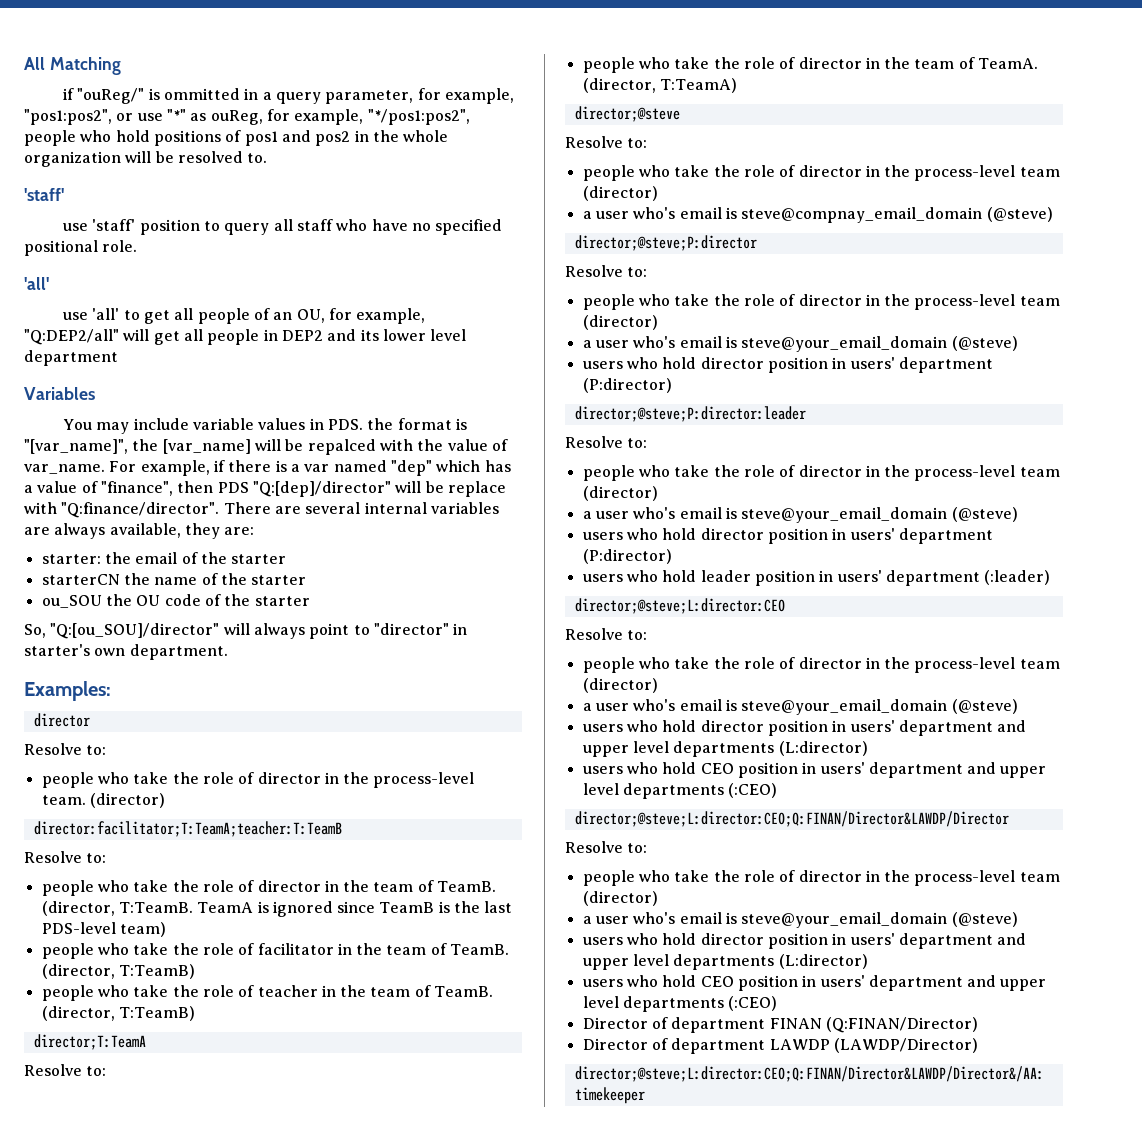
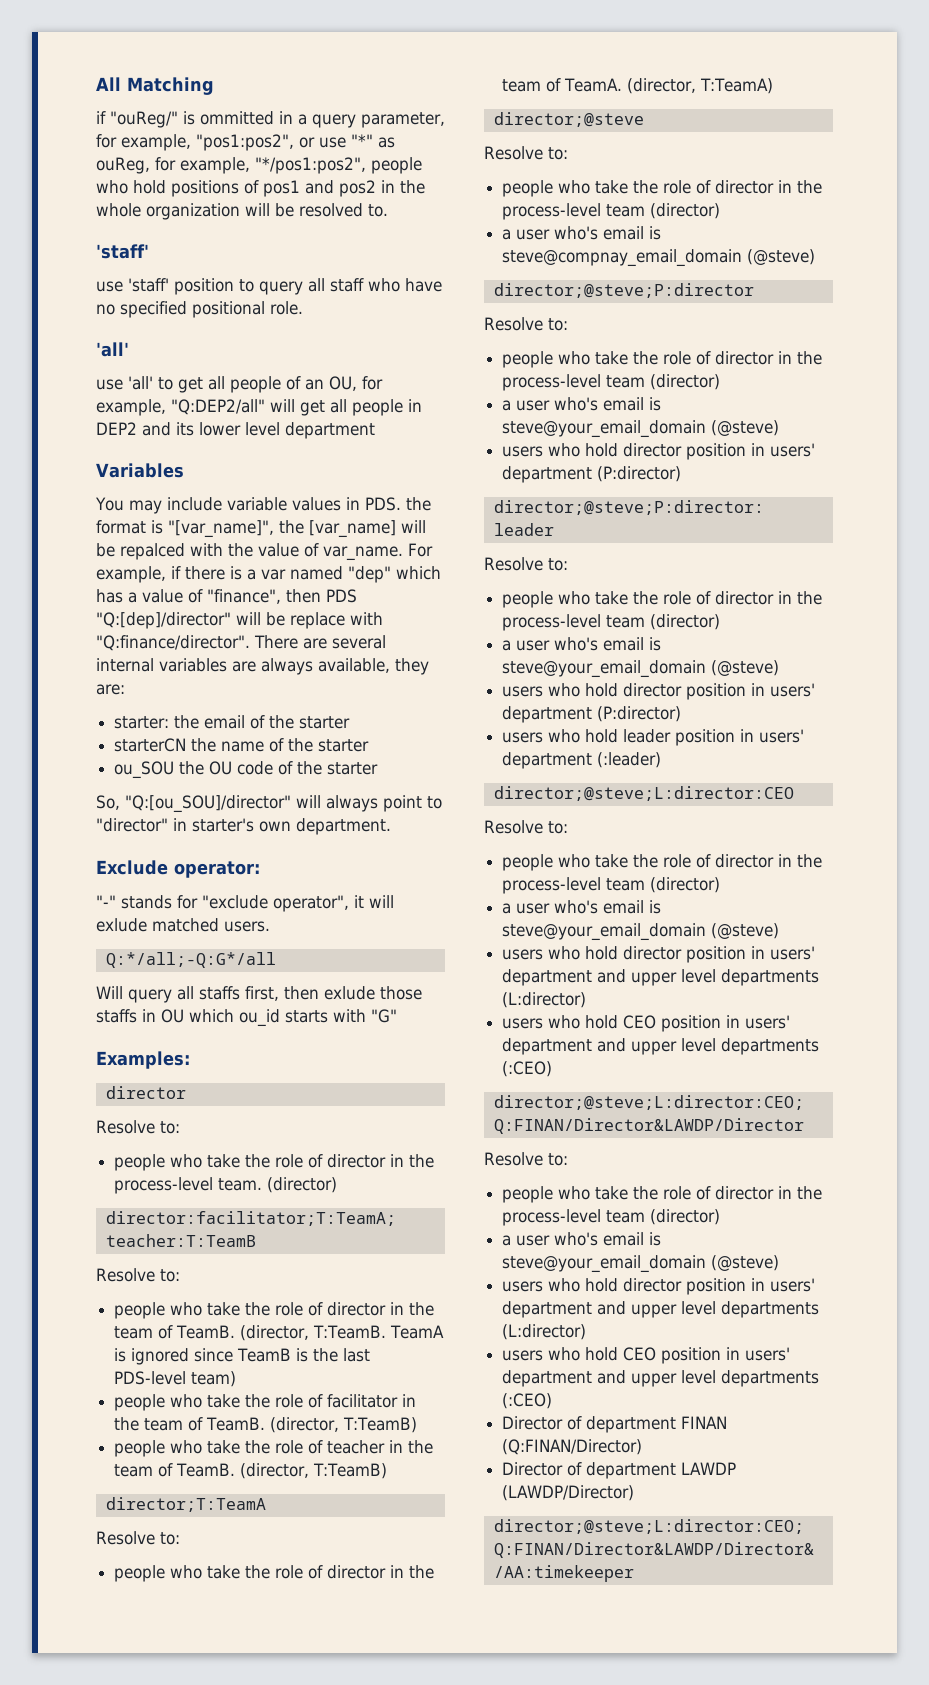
+ Exclude operator:
+ "-" stands for "exclude operator", it will exlude matched users.
+ Q:*/all;-Q:G*/all
+ Will query all staffs first, then exlude those staffs in OU which ou_id starts with "G"

